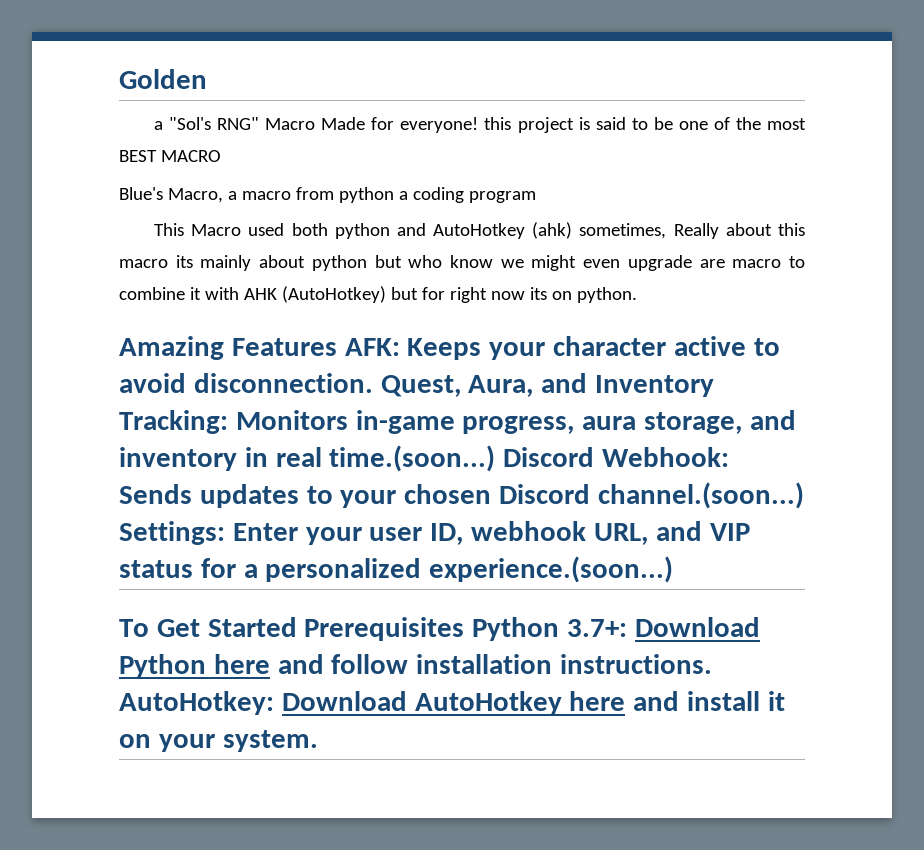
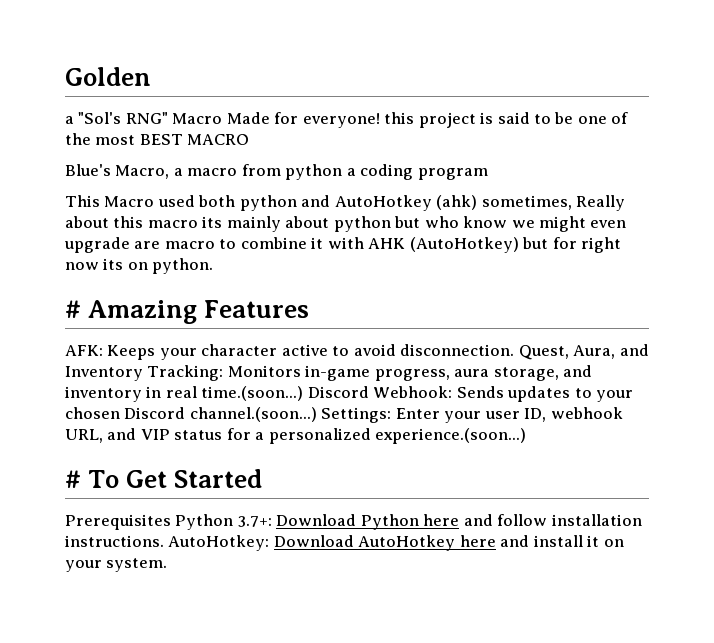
- Amazing Features AFK: Keeps your character active to avoid disconnection.
+ # Amazing Features
+ AFK: Keeps your character active to avoid disconnection.
- To Get Started Prerequisites Python 3.7+: Download Python here and follow installation instructions.
+ # To Get Started
+ Prerequisites Python 3.7+: Download Python here and follow installation instructions.

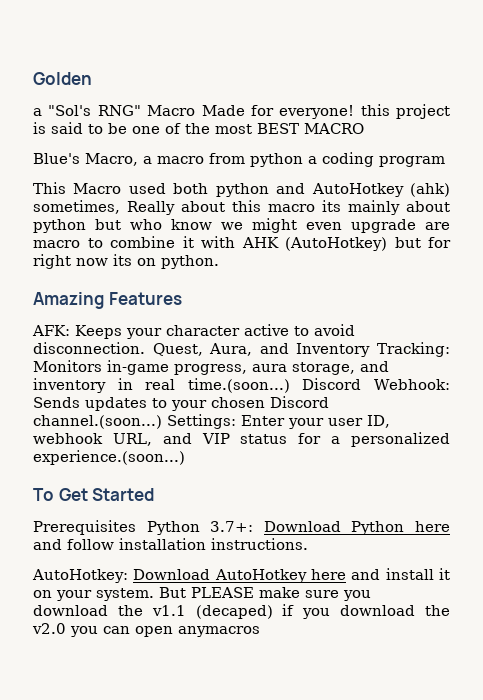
- # Amazing Features
+ Amazing Features
- # To Get Started
+ To Get Started
- Prerequisites Python 3.7+: Download Python here and follow installation instructions. AutoHotkey: Download AutoHotkey here and install it on your system.
+ Prerequisites Python 3.7+: Download Python here and follow installation instructions.
+ AutoHotkey: Download AutoHotkey here and install it on your system.
+ But PLEASE make sure you download the v1.1 (decaped) if you download the v2.0 you can open anymacros

